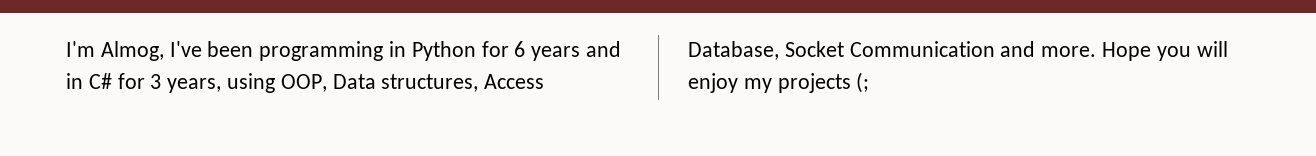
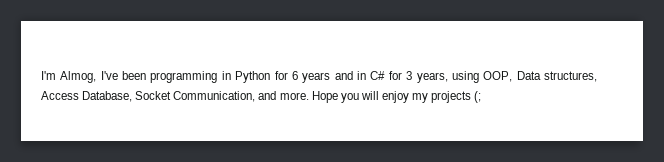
- I'm Almog, I've been programming in Python for 6 years and in C# for 3 years, using OOP, Data structures, Access Database, Socket Communication and more.
+ I'm Almog, I've been programming in Python for 6 years and in C# for 3 years, using OOP, Data structures, Access Database, Socket Communication, and more.

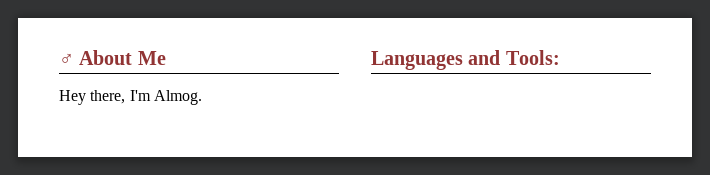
- I'm Almog, I've been programming in Python for 6 years and in C# for 3 years, using OOP, Data structures, Access Database, Socket Communication, and more. Hope you will enjoy my projects (;
+ ♂ About Me
+ Hey there, I'm Almog.
+ Languages and Tools:

